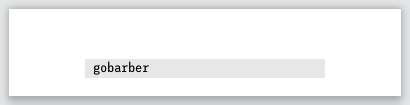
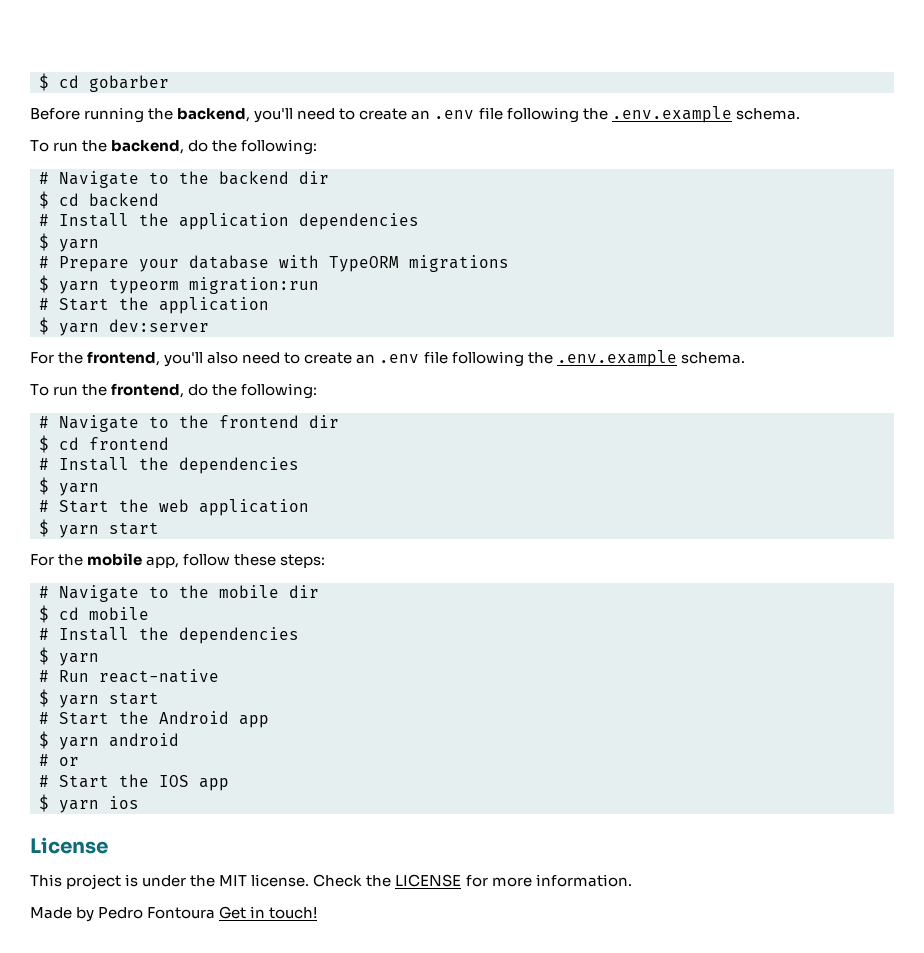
- gobarber
+ $ cd gobarber
+ Before running the backend, you'll need to create an .env file following the .env.example schema.
+ To run the backend, do the following:
+ # Navigate to the backend dir
+ $ cd backend
+ # Install the application dependencies
+ $ yarn
+ # Prepare your database with TypeORM migrations
+ $ yarn typeorm migration:run
+ # Start the application
+ $ yarn dev:server
+ For the frontend, you'll also need to create an .env file following the .env.example schema.
+ To run the frontend, do the following:
+ # Navigate to the frontend dir
+ $ cd frontend
+ # Install the dependencies
+ $ yarn
+ # Start the web application
+ $ yarn start
+ For the mobile app, follow these steps:
+ # Navigate to the mobile dir
+ $ cd mobile
+ # Install the dependencies
+ $ yarn
+ # Run react-native
+ $ yarn start
+ # Start the Android app
+ $ yarn android
+ # or
+ # Start the IOS app
+ $ yarn ios
+ License
+ This project is under the MIT license. Check the LICENSE for more information.
+ Made by Pedro Fontoura Get in touch!

